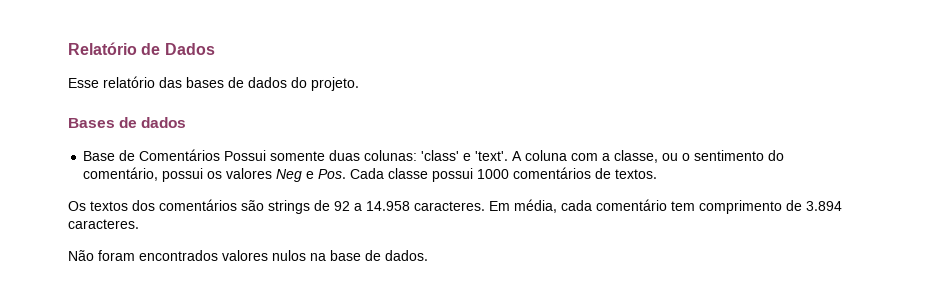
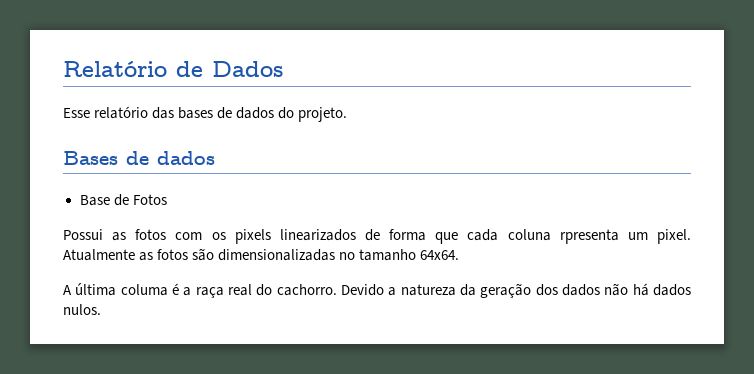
- Base de Comentários Possui somente duas colunas: 'class' e 'text'. A coluna com a classe, ou o sentimento do comentário, possui os valores Neg e Pos. Cada classe possui 1000 comentários de textos.
- Os textos dos comentários são strings de 92 a 14.958 caracteres. Em média, cada comentário tem comprimento de 3.894 caracteres.
- Não foram encontrados valores nulos na base de dados.
+ Base de Fotos
+ Possui as fotos com os pixels linearizados de forma que cada coluna rpresenta um pixel. Atualmente as fotos são dimensionalizadas no tamanho 64x64.
+ A última columa é a raça real do cachorro. Devido a natureza da geração dos dados não há dados nulos.

